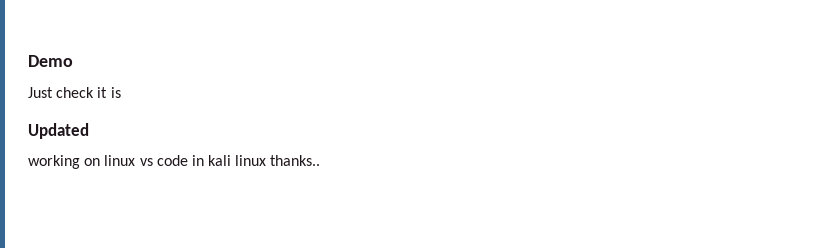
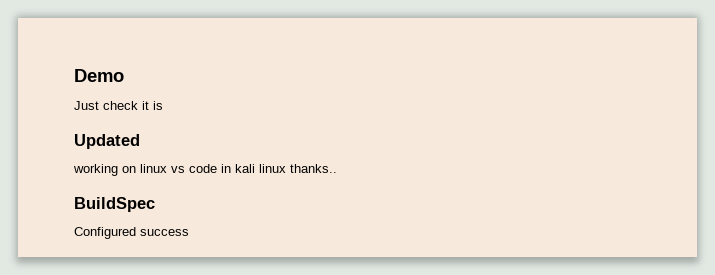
+ BuildSpec
+ Configured success

